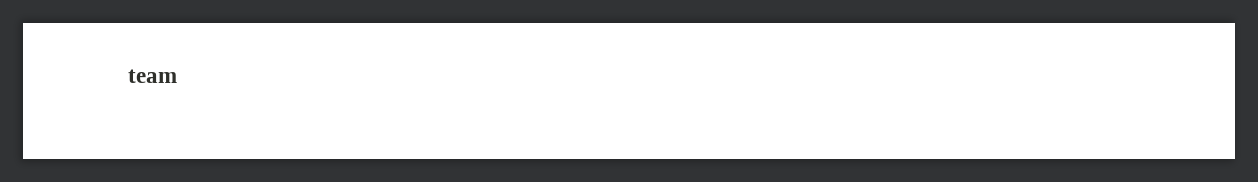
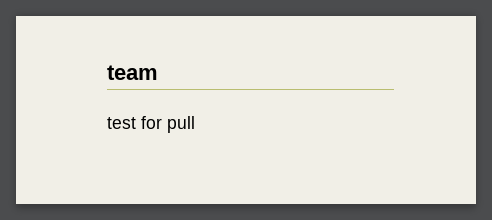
+ test for pull

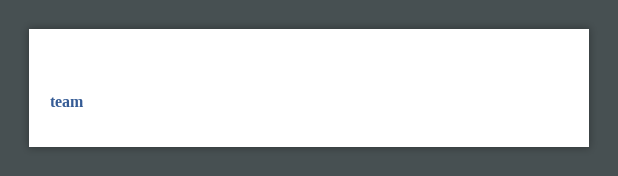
- test for pull

